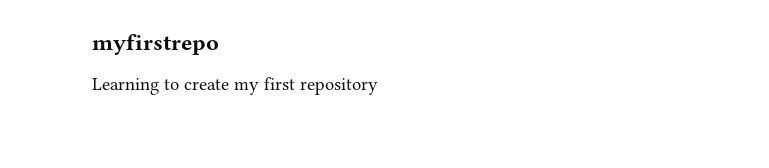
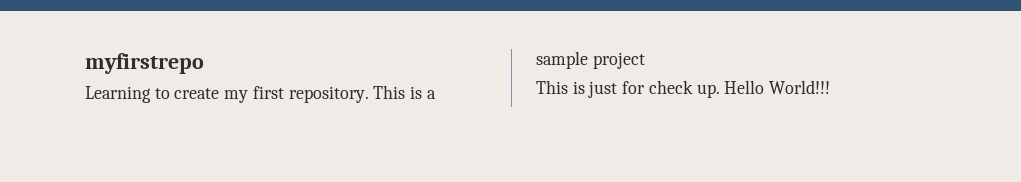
- Learning to create my first repository
+ Learning to create my first repository. This is a sample project
+ This is just for check up. Hello World!!!

